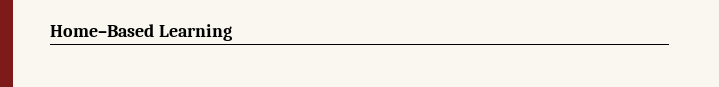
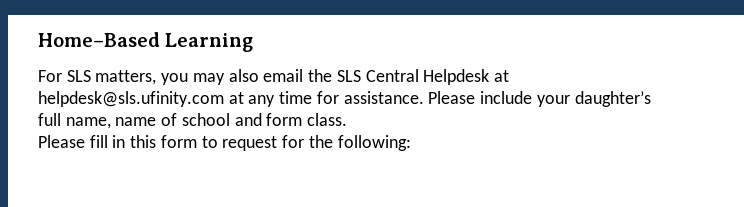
+ For SLS matters, you may also email the SLS Central Helpdesk at helpdesk@sls.ufinity.com at any time for assistance. Please include your daughter’s full name, name of school and form class.
+ Please fill in this form to request for the following:

